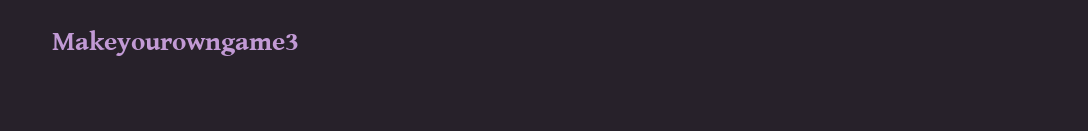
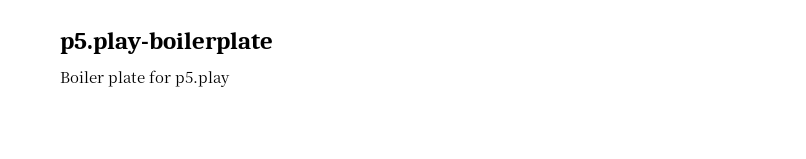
- Makeyourowngame3
+ p5.play-boilerplate
+ Boiler plate for p5.play

